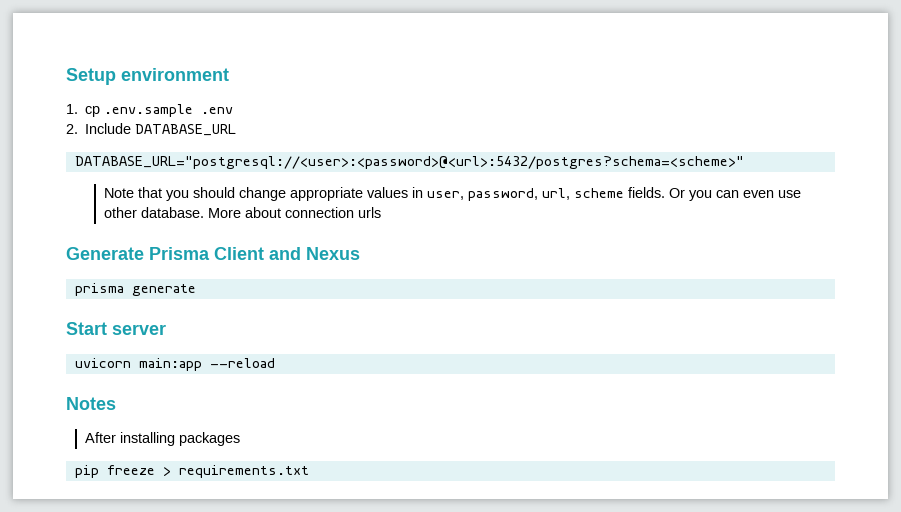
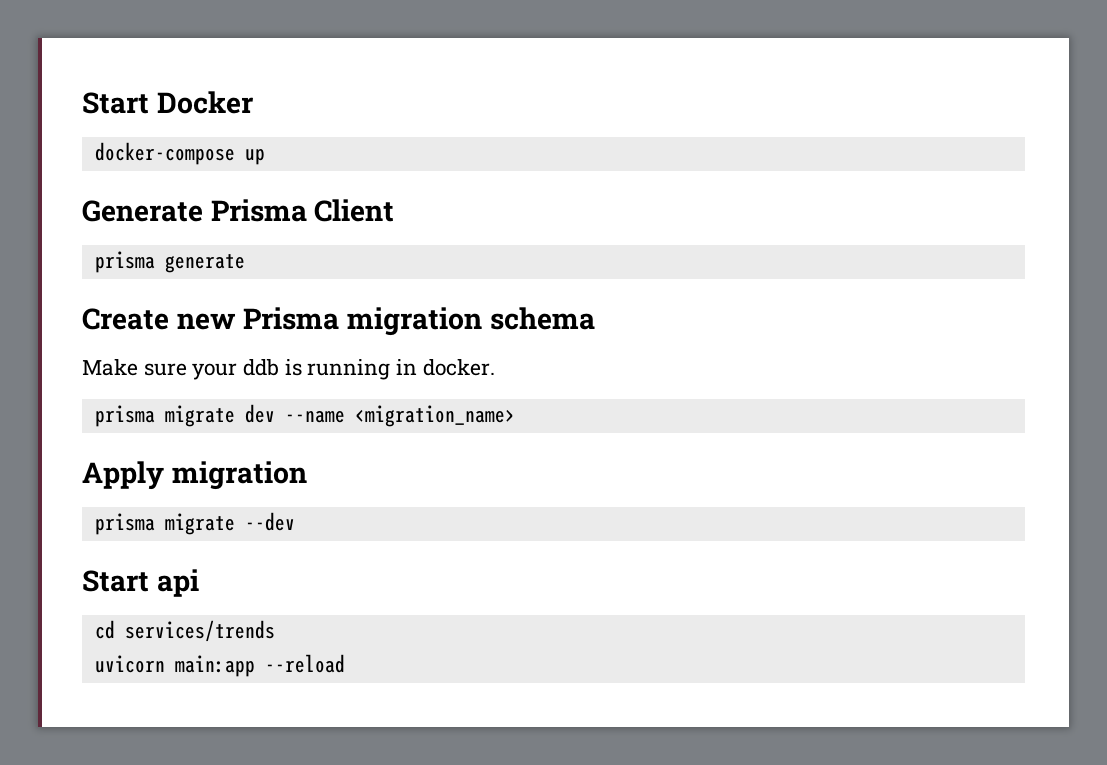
- Setup environment
- 1. cp .env.sample .env
- 2. Include DATABASE_URL
- DATABASE_URL="postgresql://<user>:<password>@<url>:5432/postgres?schema=<scheme>"
- Note that you should change appropriate values in user, password, url, scheme fields. Or you can even use other database. More about connection urls
+ Start Docker
+ docker-compose up
- Generate Prisma Client and Nexus
+ Generate Prisma Client
- Start server
+ Create new Prisma migration schema
+ Make sure your ddb is running in docker.
+ prisma migrate dev --name <migration_name>
+ Apply migration
+ prisma migrate --dev
+ Start api
+ cd services/trends
  uvicorn main:app --reload
- Notes
- After installing packages
- pip freeze > requirements.txt

